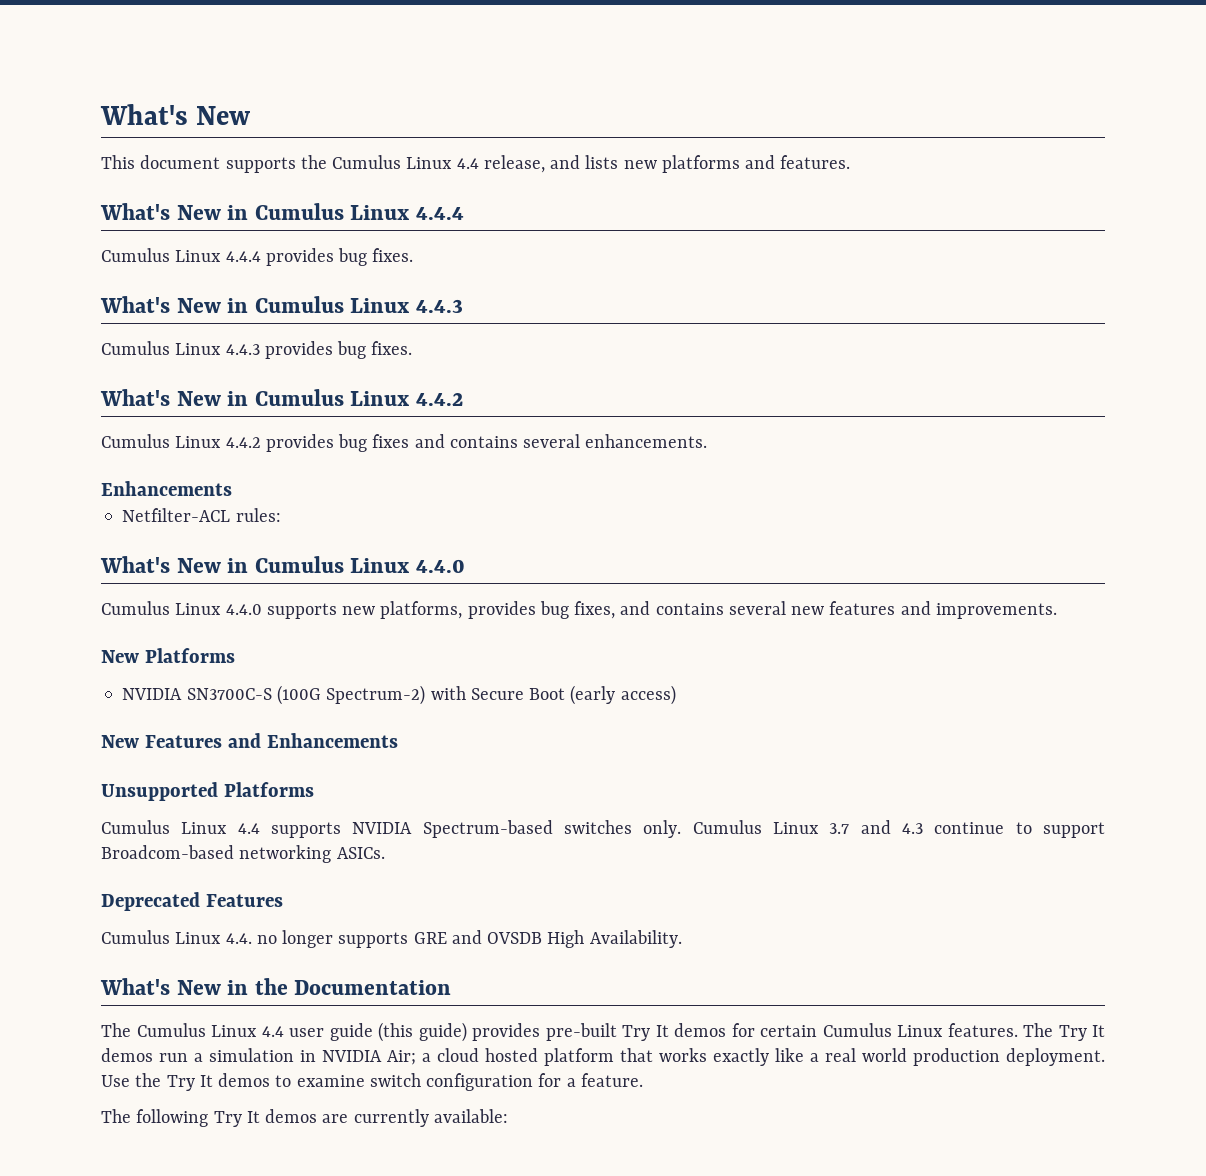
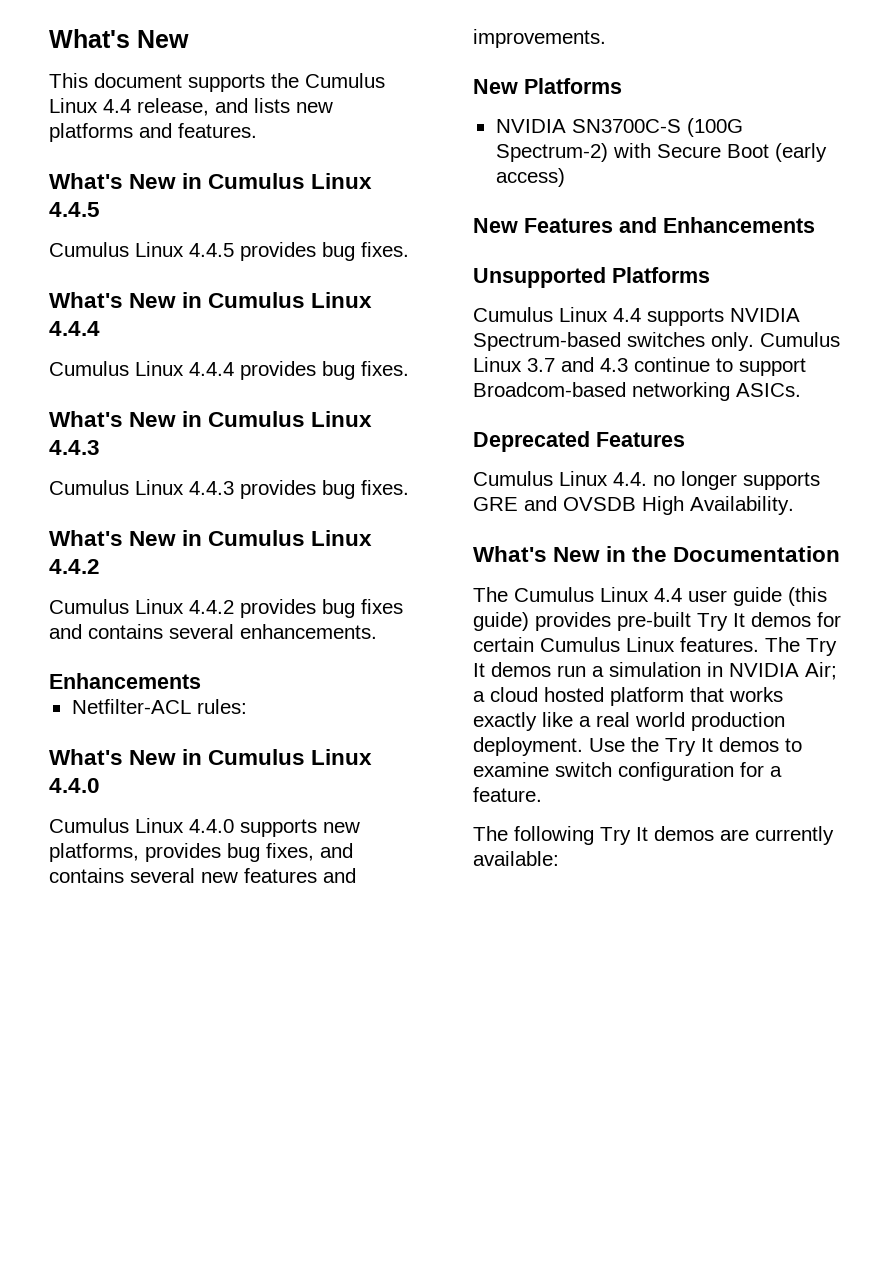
+ What's New in Cumulus Linux 4.4.5
+ Cumulus Linux 4.4.5 provides bug fixes.

